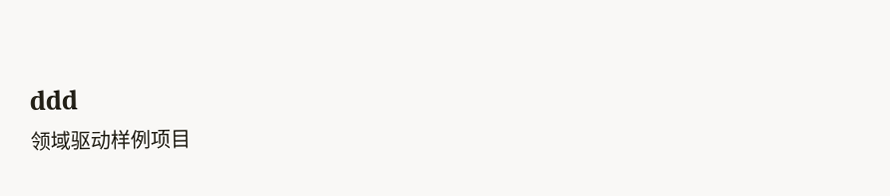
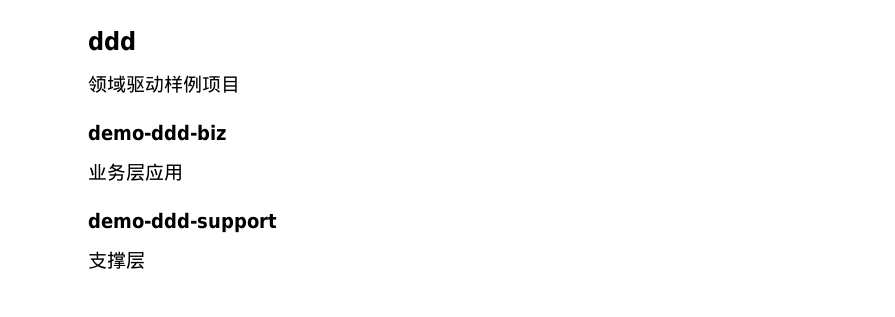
+ demo-ddd-biz
+ 业务层应用
+ demo-ddd-support
+ 支撑层

